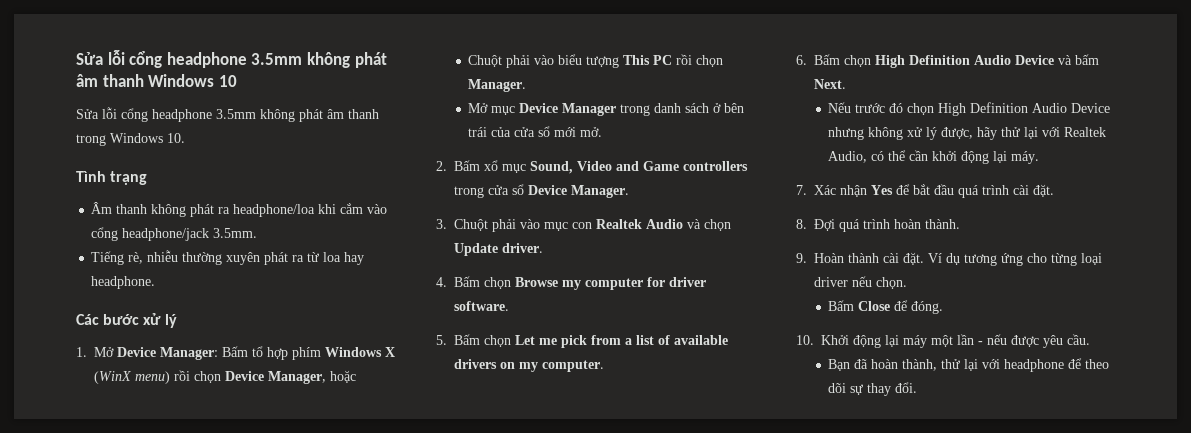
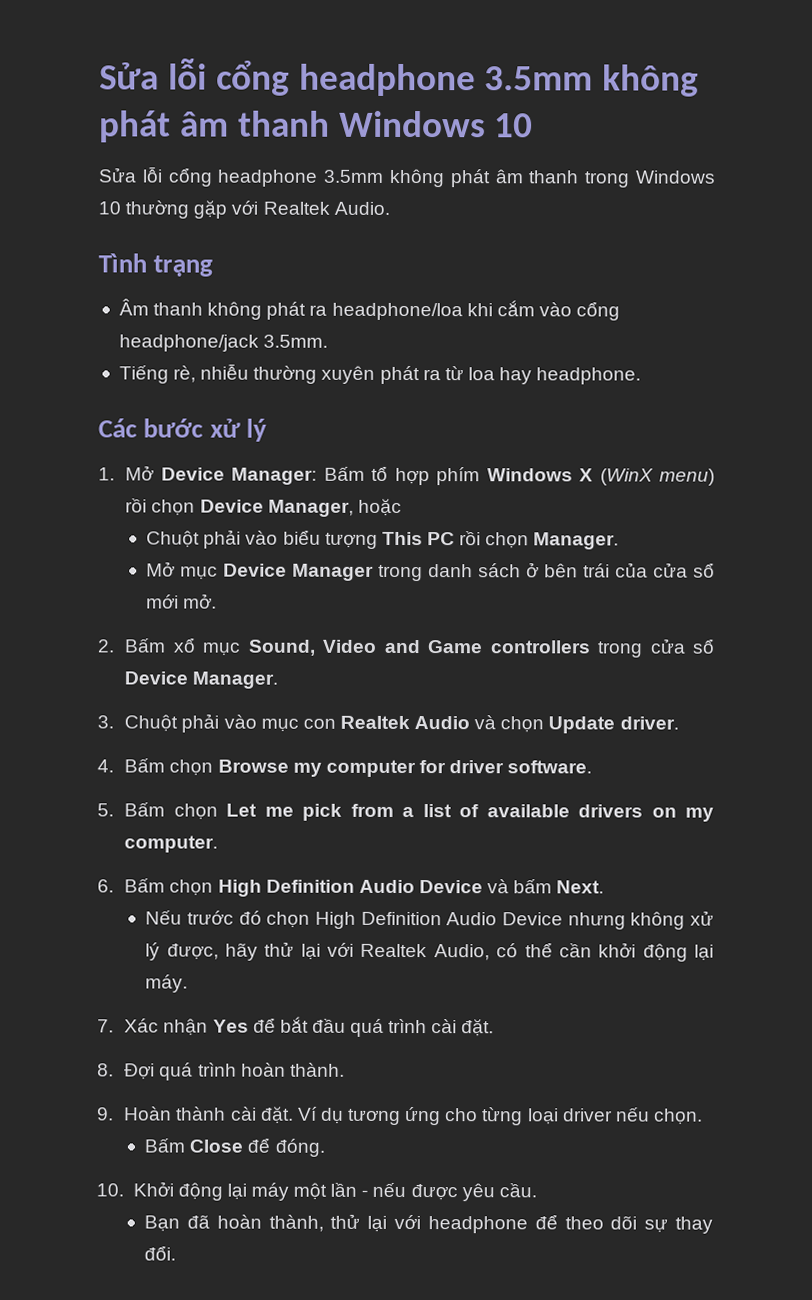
- Sửa lỗi cổng headphone 3.5mm không phát âm thanh trong Windows 10.
+ Sửa lỗi cổng headphone 3.5mm không phát âm thanh trong Windows 10 thường gặp với Realtek Audio.

